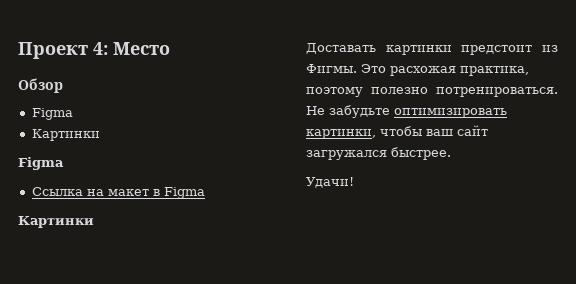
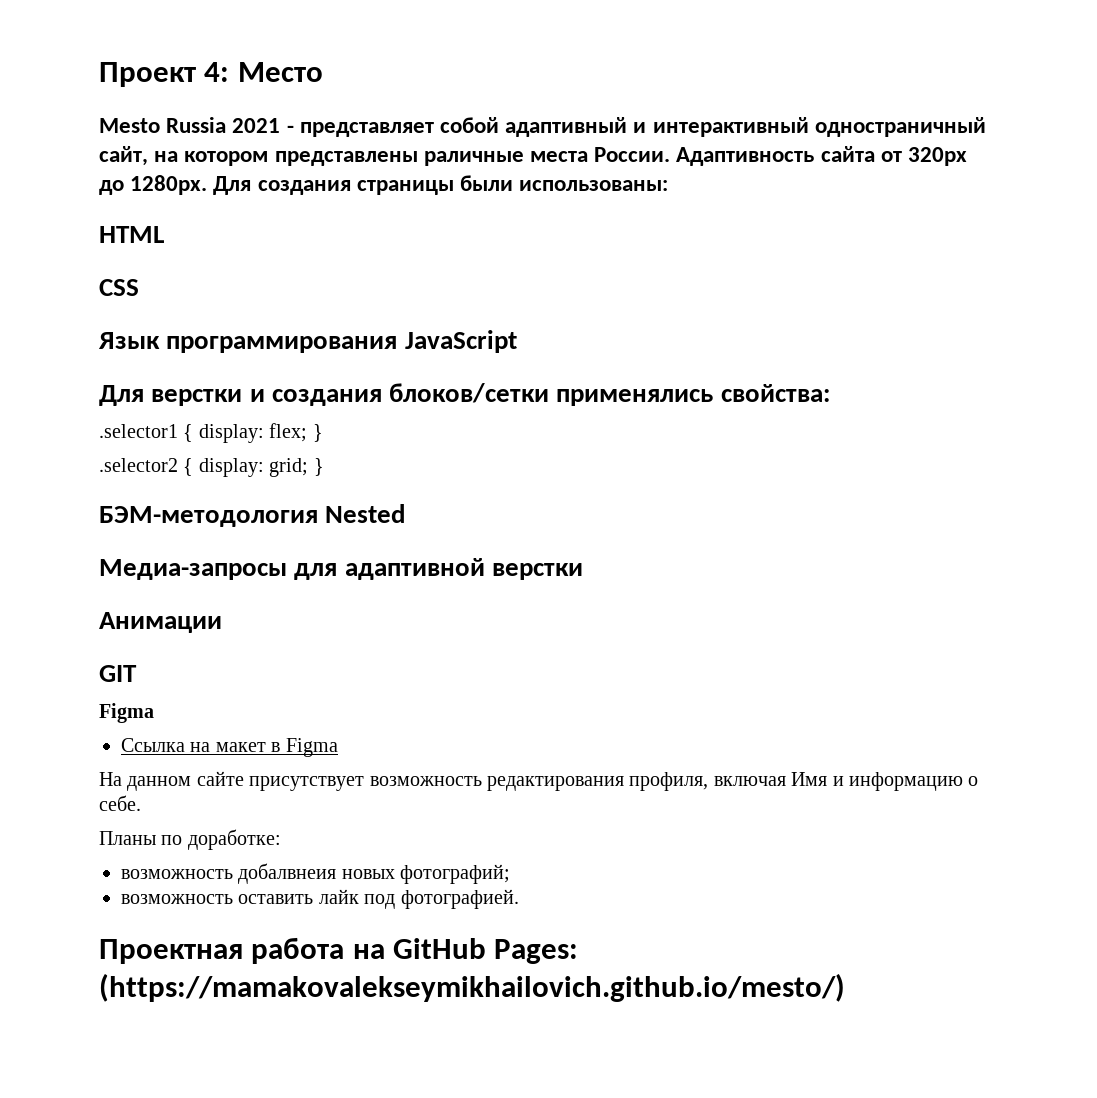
- Обзор
- Figma
- Картинки
+ Mesto Russia 2021 - представляет собой адаптивный и интерактивный одностраничный сайт, на котором представлены раличные места России. Адаптивность сайта от 320px до 1280px. Для создания страницы были использованы:
+ HTML
+ CSS
+ Язык программирования JavaScript
+ Для верстки и создания блоков/сетки применялись свойства:
+ .selector1 { display: flex; }
+ .selector2 { display: grid; }
+ БЭМ-методология Nested
+ Медиа-запросы для адаптивной верстки
+ Анимации
+ GIT
  Ссылка на макет в Figma
- Картинки
- Доставать картинки предстоит из Фигмы. Это расхожая практика, поэтому полезно потренироваться. Не забудьте оптимизировать картинки, чтобы ваш сайт загружался быстрее.
- Удачи!
+ На данном сайте присутствует возможность редактирования профиля, включая Имя и информацию о себе.
+ Планы по доработке:
+ возможность добалвнеия новых фотографий;
+ возможность оставить лайк под фотографией.
+ Проектная работа на GitHub Pages: (https://mamakovalekseymikhailovich.github.io/mesto/)

